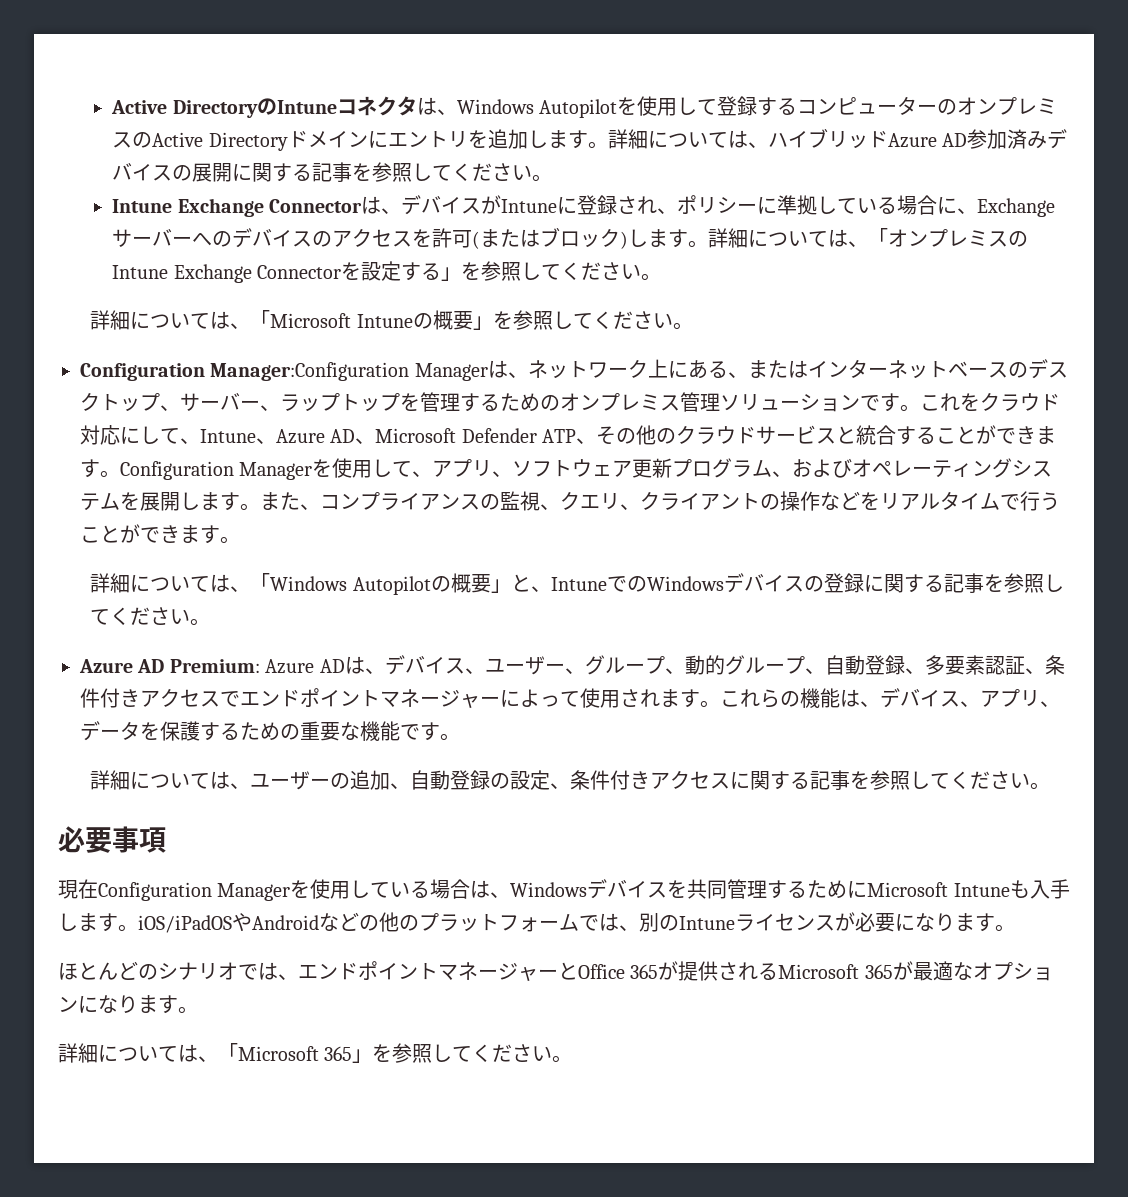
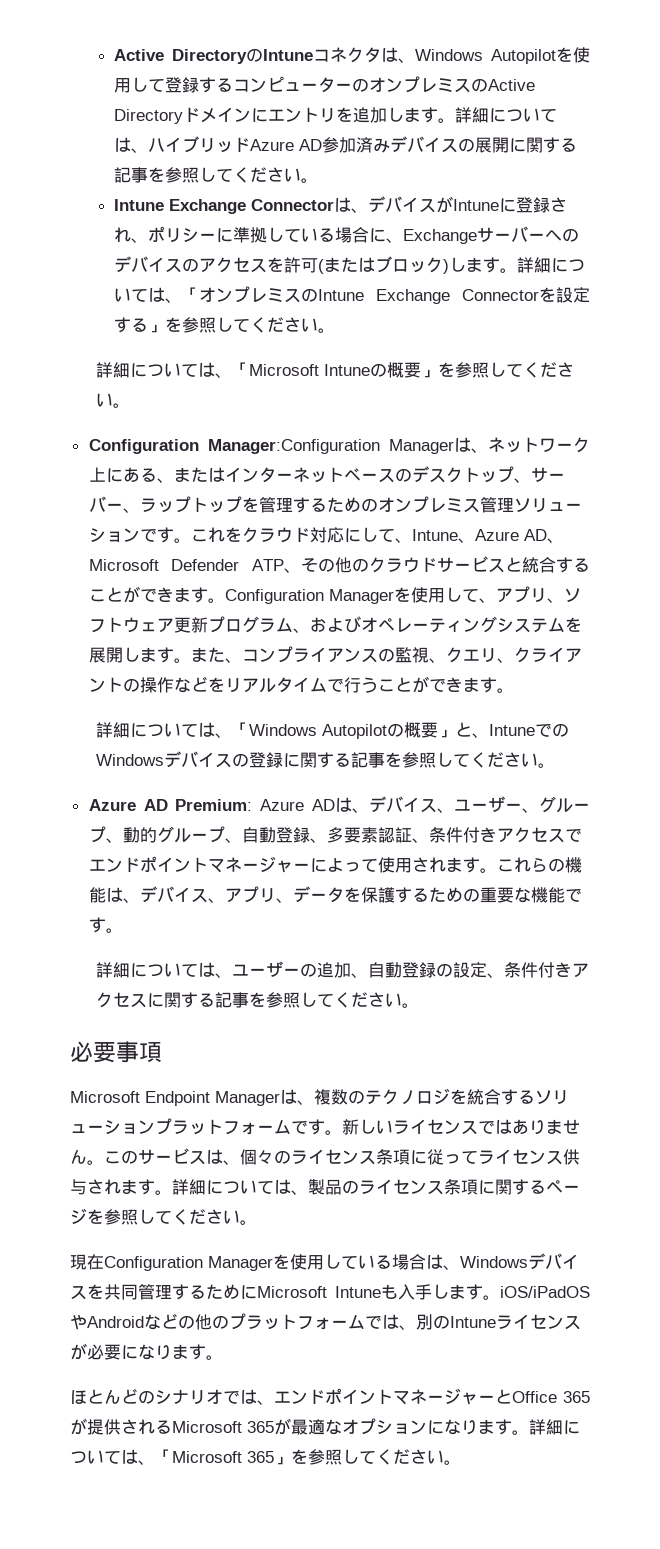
+ Microsoft Endpoint Managerは、複数のテクノロジを統合するソリューションプラットフォームです。新しいライセンスではありません。このサービスは、個々のライセンス条項に従ってライセンス供与されます。詳細については、製品のライセンス条項に関するページを参照してください。
- ほとんどのシナリオでは、エンドポイントマネージャーとOffice 365が提供されるMicrosoft 365が最適なオプションになります。
- 詳細については、「Microsoft 365」を参照してください。
+ ほとんどのシナリオでは、エンドポイントマネージャーとOffice 365が提供されるMicrosoft 365が最適なオプションになります。詳細については、「Microsoft 365」を参照してください。

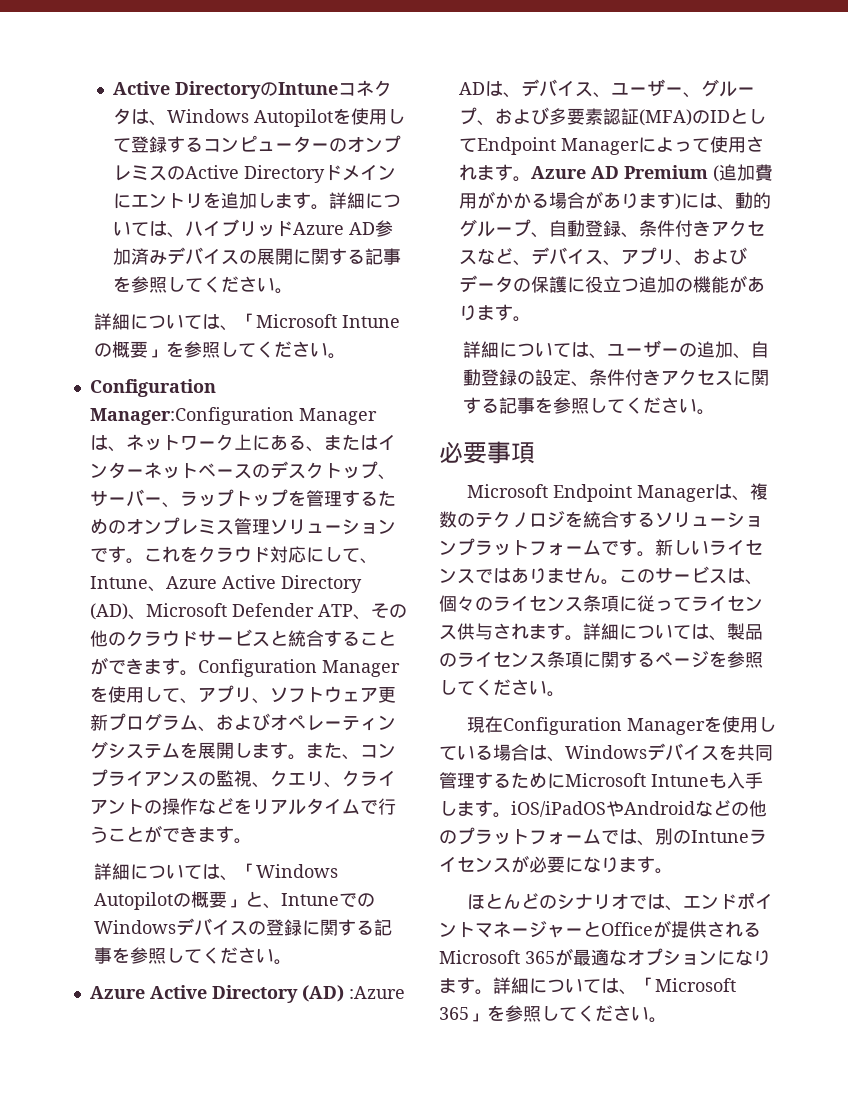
- Intune Exchange Connectorは、デバイスがIntuneに登録され、ポリシーに準拠している場合に、Exchangeサーバーへのデバイスのアクセスを許可(またはブロック)します。詳細については、「オンプレミスのIntune Exchange Connectorを設定する」を参照してください。
- これをクラウド対応にして、Intune、Azure AD、Microsoft Defender ATP、その他のクラウドサービスと統合することができます。
+ これをクラウド対応にして、Intune、Azure Active Directory (AD)、Microsoft Defender ATP、その他のクラウドサービスと統合することができます。
- Azure AD Premium: Azure ADは、デバイス、ユーザー、グループ、動的グループ、自動登録、多要素認証、条件付きアクセスでエンドポイントマネージャーによって使用されます。これらの機能は、デバイス、アプリ、データを保護するための重要な機能です。
+ Azure Active Directory (AD) :Azure ADは、デバイス、ユーザー、グループ、および多要素認証(MFA)のIDとしてEndpoint Managerによって使用されます。Azure AD Premium (追加費用がかかる場合があります)には、動的グループ、自動登録、条件付きアクセスなど、デバイス、アプリ、およびデータの保護に役立つ追加の機能があります。
- ほとんどのシナリオでは、エンドポイントマネージャーとOffice 365が提供されるMicrosoft 365が最適なオプションになります。
+ ほとんどのシナリオでは、エンドポイントマネージャーとOfficeが提供されるMicrosoft 365が最適なオプションになります。

